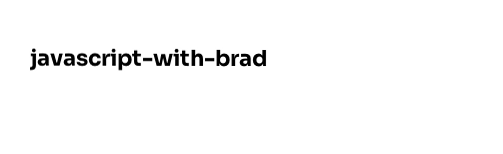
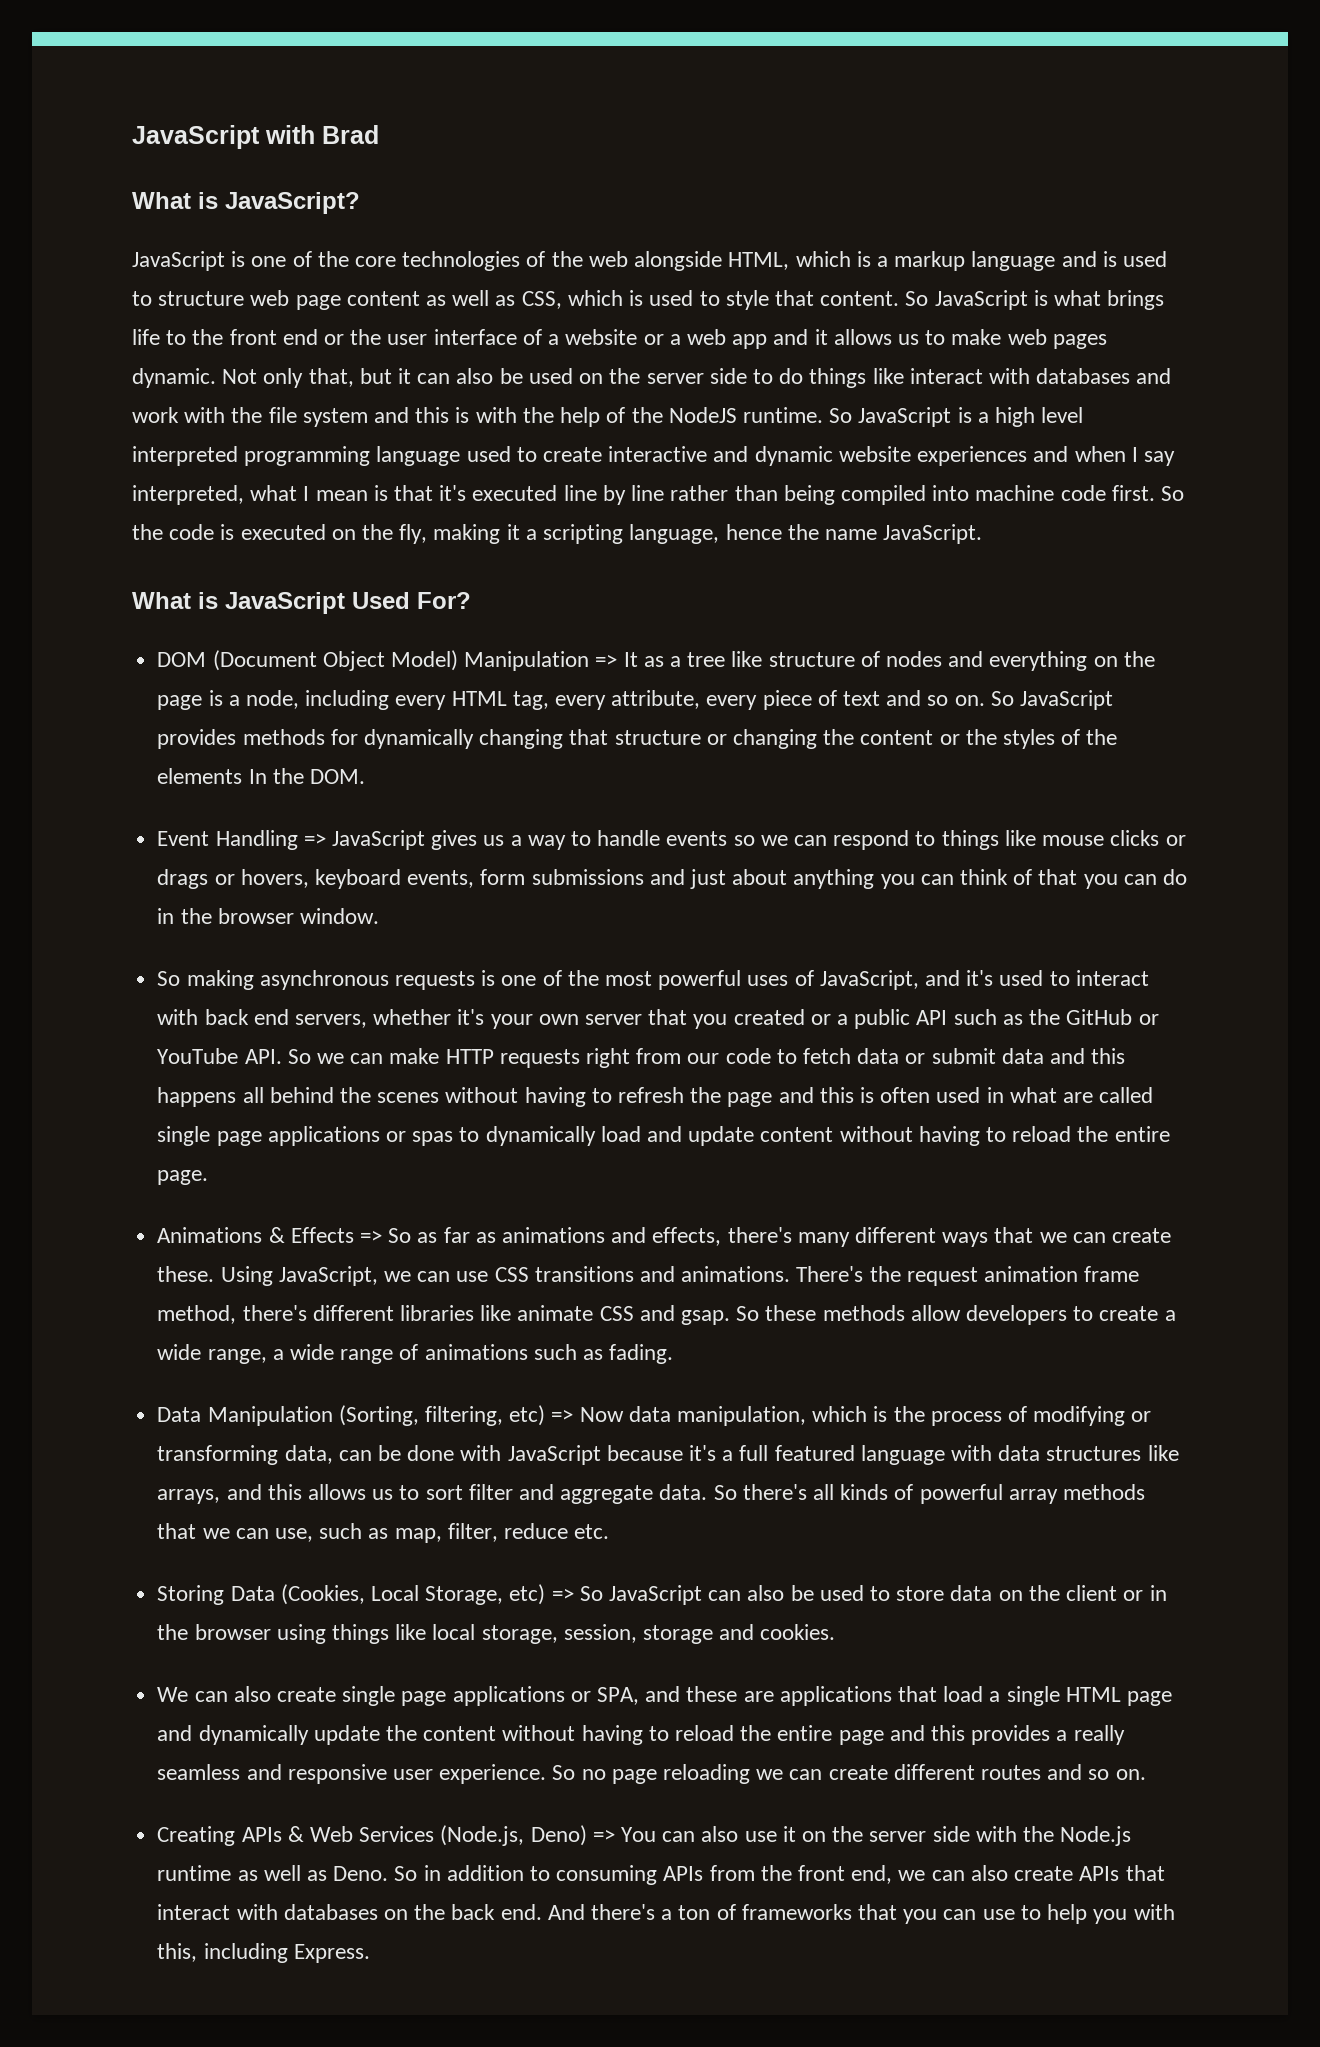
- javascript-with-brad
+ JavaScript with Brad
+ What is JavaScript?
+ JavaScript is one of the core technologies of the web alongside HTML, which is a markup language and is used to structure web page content as well as CSS, which is used to style that content. So JavaScript is what brings life to the front end or the user interface of a website or a web app and it allows us to make web pages dynamic. Not only that, but it can also be used on the server side to do things like interact with databases and work with the file system and this is with the help of the NodeJS runtime. So JavaScript is a high level interpreted programming language used to create interactive and dynamic website experiences and when I say interpreted, what I mean is that it's executed line by line rather than being compiled into machine code first. So the code is executed on the fly, making it a scripting language, hence the name JavaScript.
+ What is JavaScript Used For?
+ DOM (Document Object Model) Manipulation => It as a tree like structure of nodes and everything on the page is a node, including every HTML tag, every attribute, every piece of text and so on. So JavaScript provides methods for dynamically changing that structure or changing the content or the styles of the elements In the DOM.
+ Event Handling => JavaScript gives us a way to handle events so we can respond to things like mouse clicks or drags or hovers, keyboard events, form submissions and just about anything you can think of that you can do in the browser window.
+ So making asynchronous requests is one of the most powerful uses of JavaScript, and it's used to interact with back end servers, whether it's your own server that you created or a public API such as the GitHub or YouTube API. So we can make HTTP requests right from our code to fetch data or submit data and this happens all behind the scenes without having to refresh the page and this is often used in what are called single page applications or spas to dynamically load and update content without having to reload the entire page.
+ Animations & Effects => So as far as animations and effects, there's many different ways that we can create these. Using JavaScript, we can use CSS transitions and animations. There's the request animation frame method, there's different libraries like animate CSS and gsap. So these methods allow developers to create a wide range, a wide range of animations such as fading.
+ Data Manipulation (Sorting, filtering, etc) => Now data manipulation, which is the process of modifying or transforming data, can be done with JavaScript because it's a full featured language with data structures like arrays, and this allows us to sort filter and aggregate data. So there's all kinds of powerful array methods that we can use, such as map, filter, reduce etc.
+ Storing Data (Cookies, Local Storage, etc) => So JavaScript can also be used to store data on the client or in the browser using things like local storage, session, storage and cookies.
+ We can also create single page applications or SPA, and these are applications that load a single HTML page and dynamically update the content without having to reload the entire page and this provides a really seamless and responsive user experience. So no page reloading we can create different routes and so on.
+ Creating APIs & Web Services (Node.js, Deno) => You can also use it on the server side with the Node.js runtime as well as Deno. So in addition to consuming APIs from the front end, we can also create APIs that interact with databases on the back end. And there's a ton of frameworks that you can use to help you with this, including Express.

